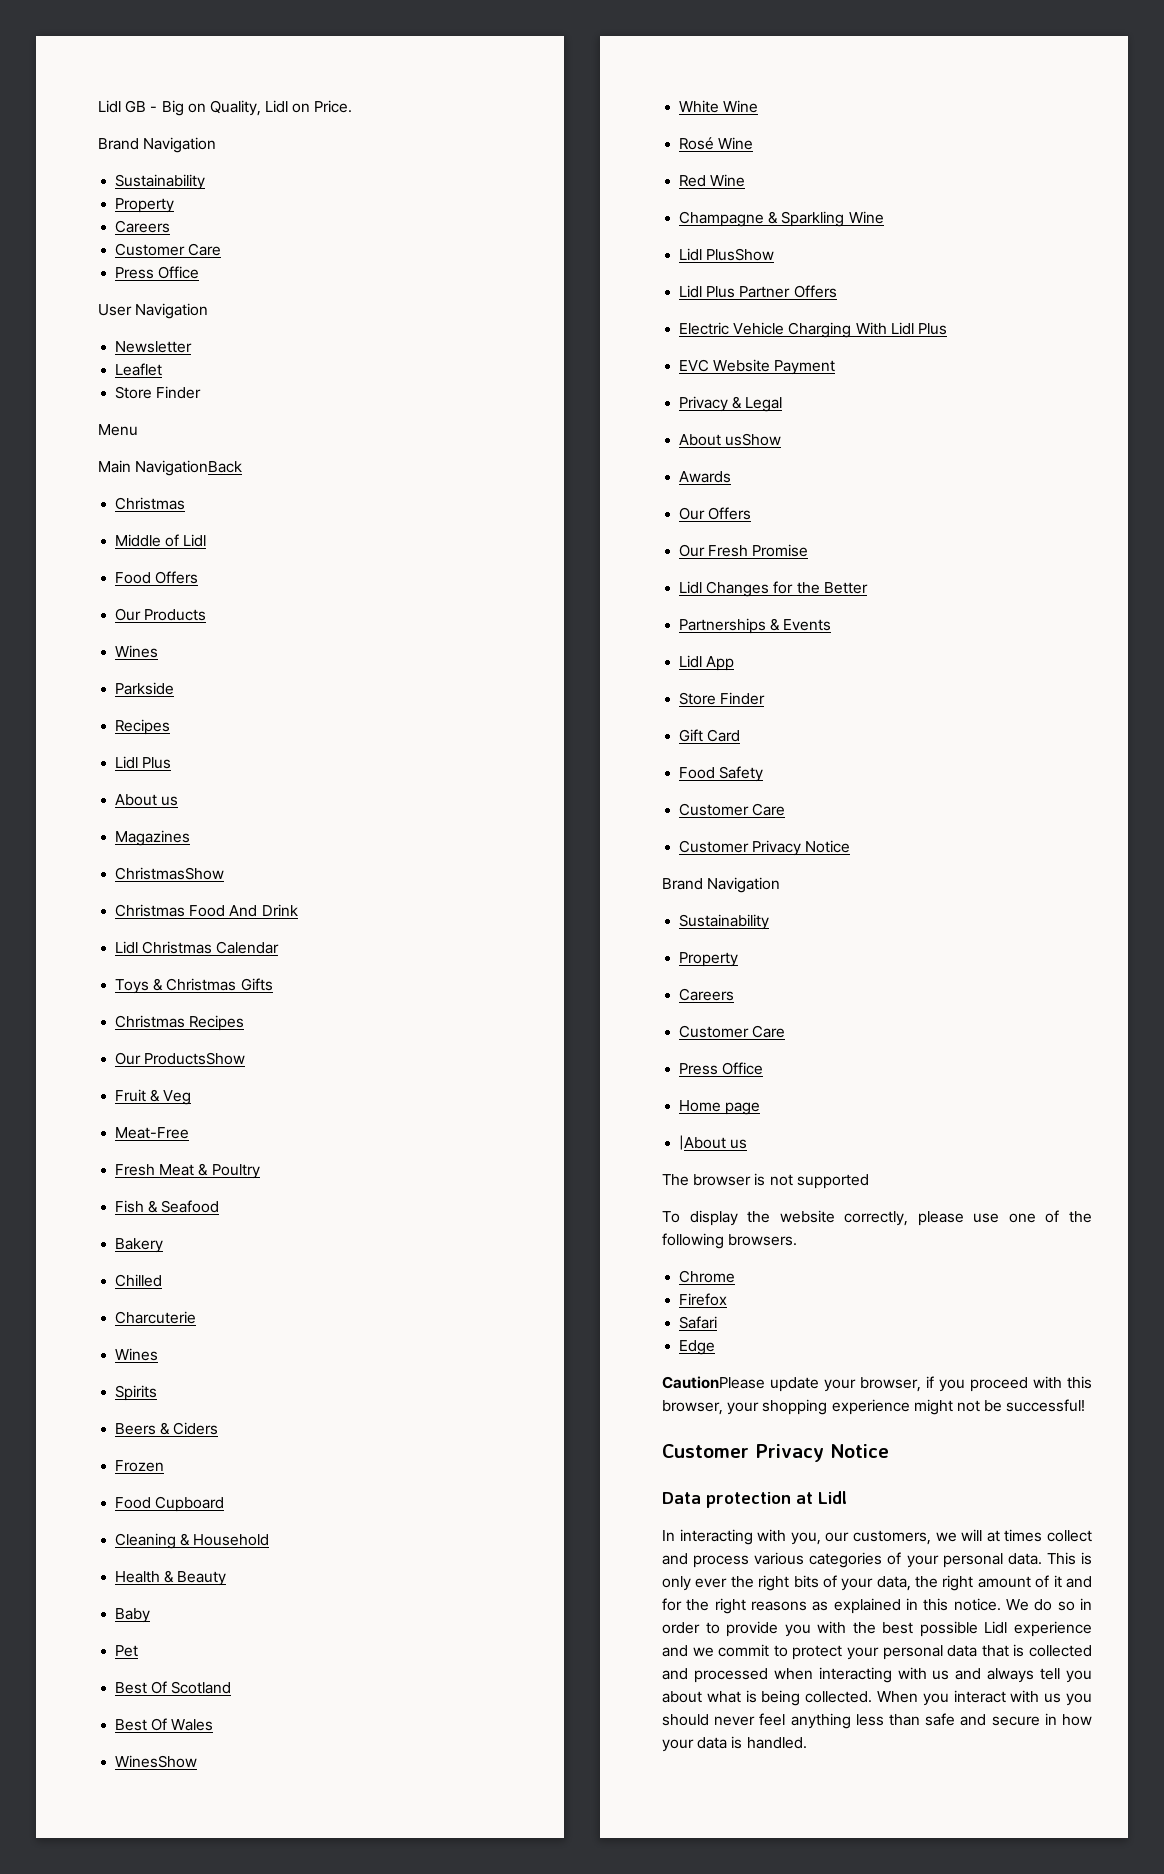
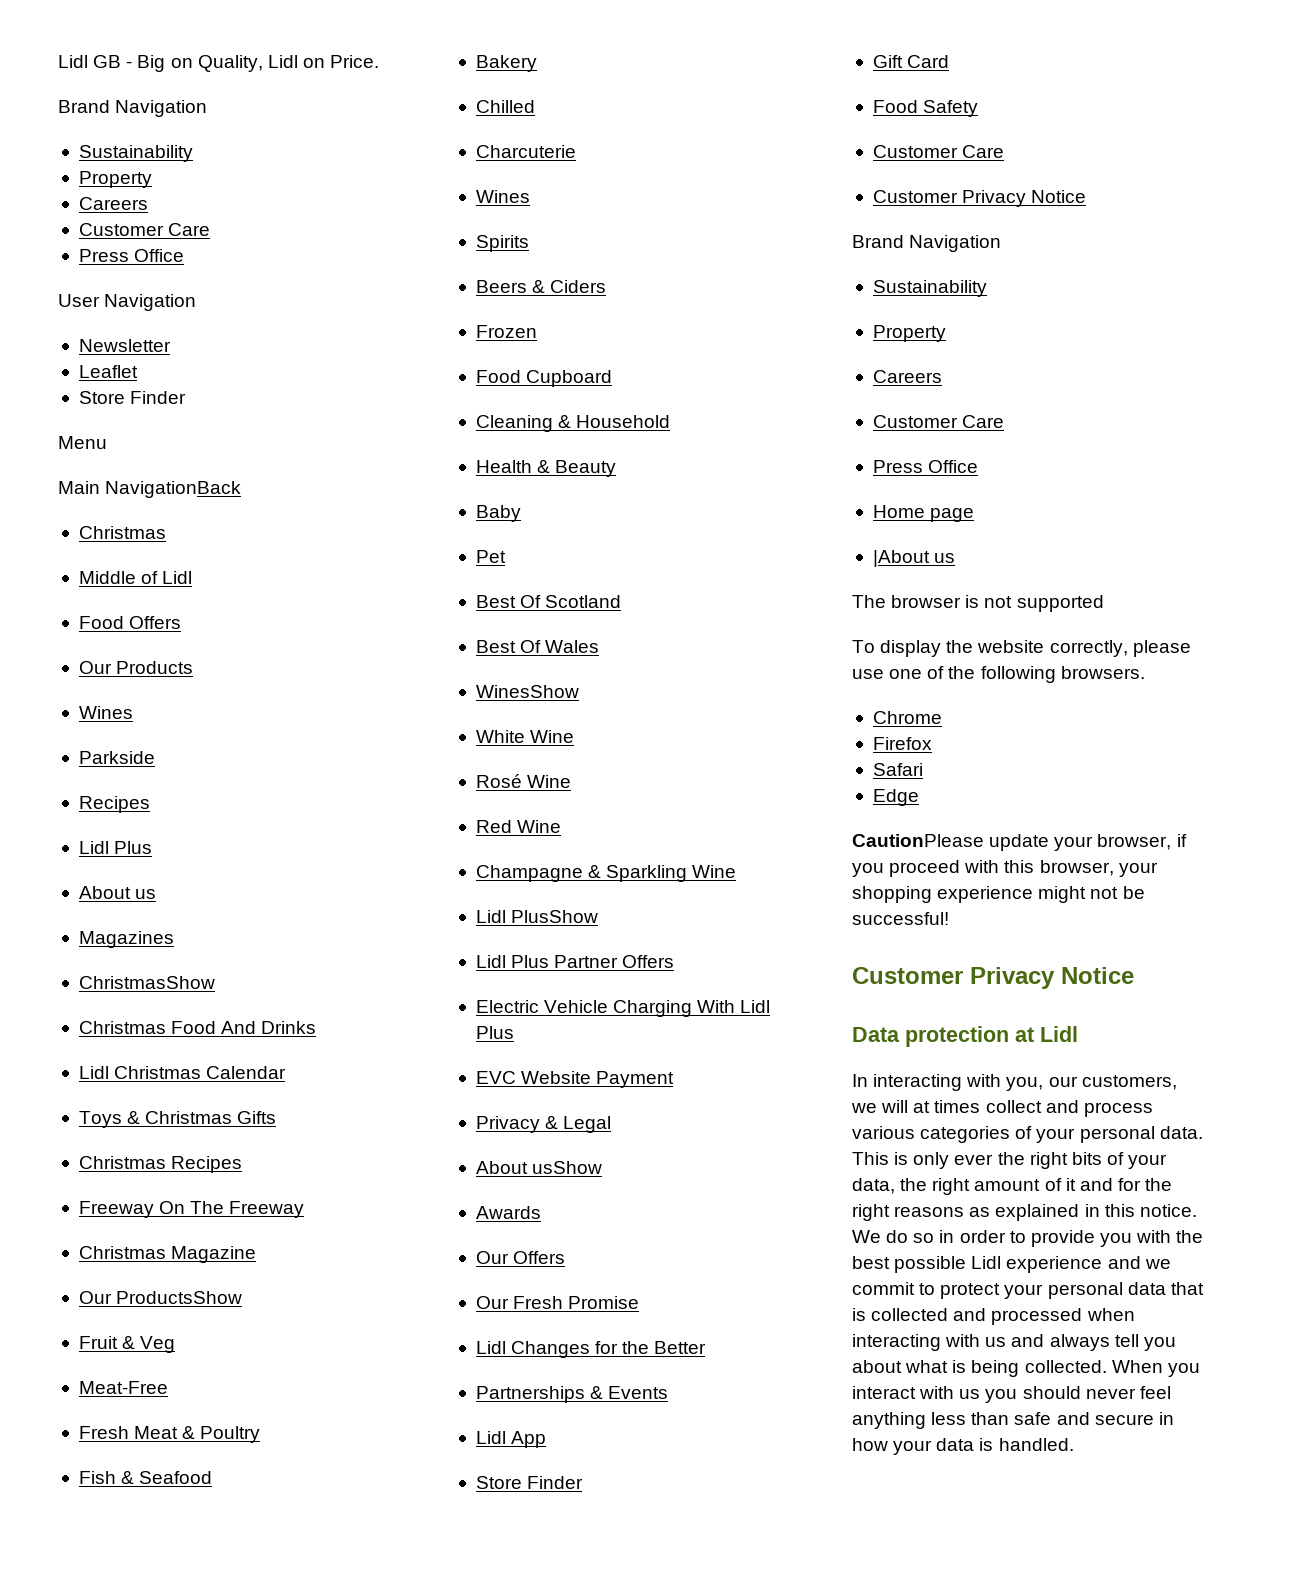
- Christmas Food And Drink
+ Christmas Food And Drinks
+ Freeway On The Freeway
+ Christmas Magazine

